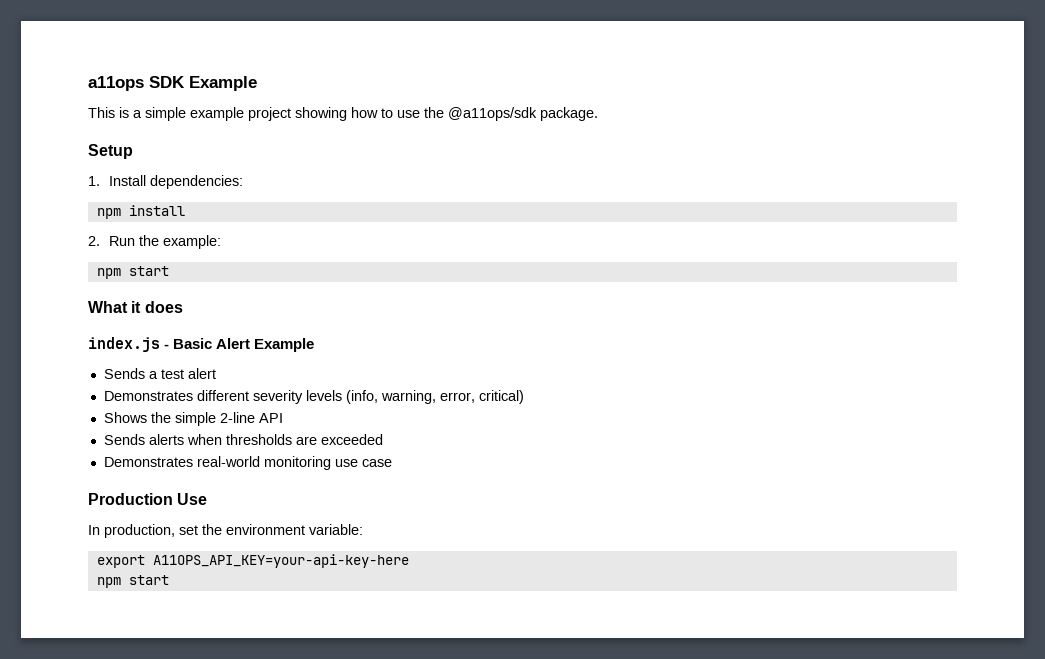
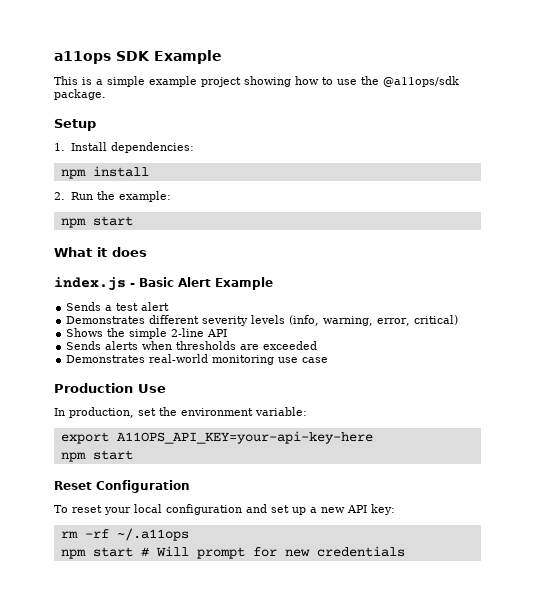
+ Reset Configuration
+ To reset your local configuration and set up a new API key:
+ rm -rf ~/.a11ops
+ npm start # Will prompt for new credentials

